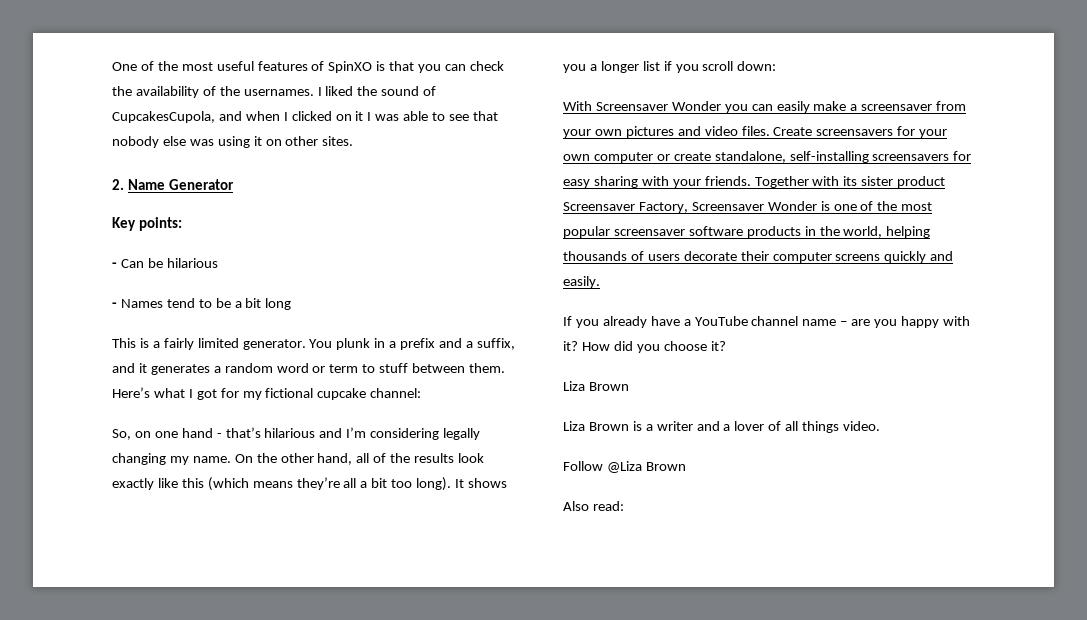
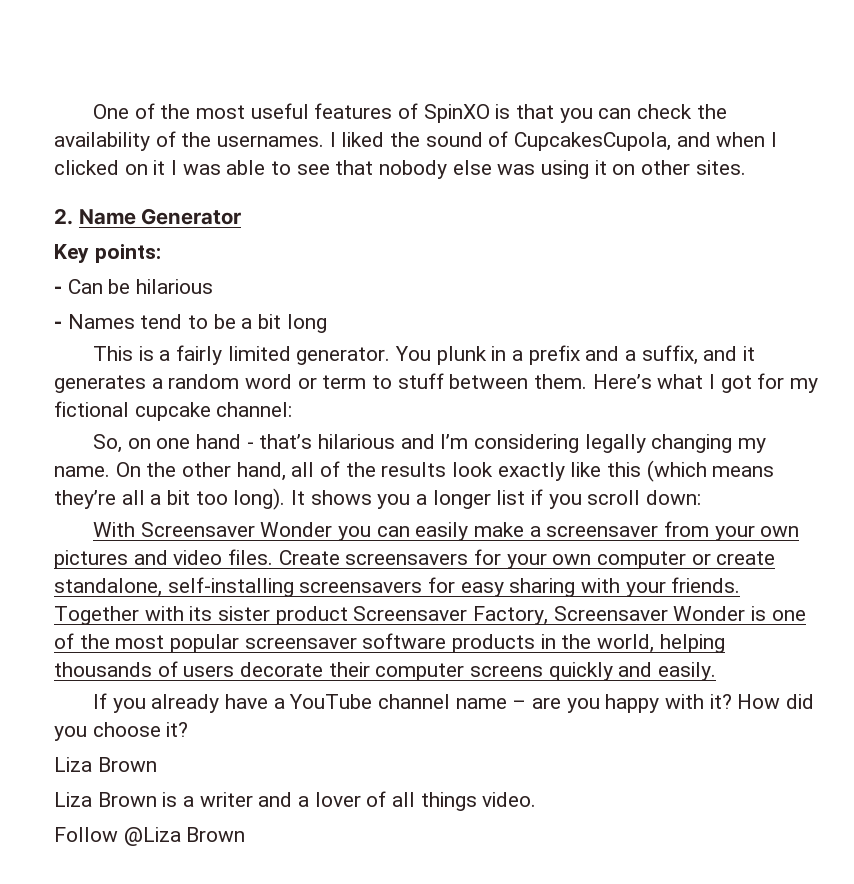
- Also read:

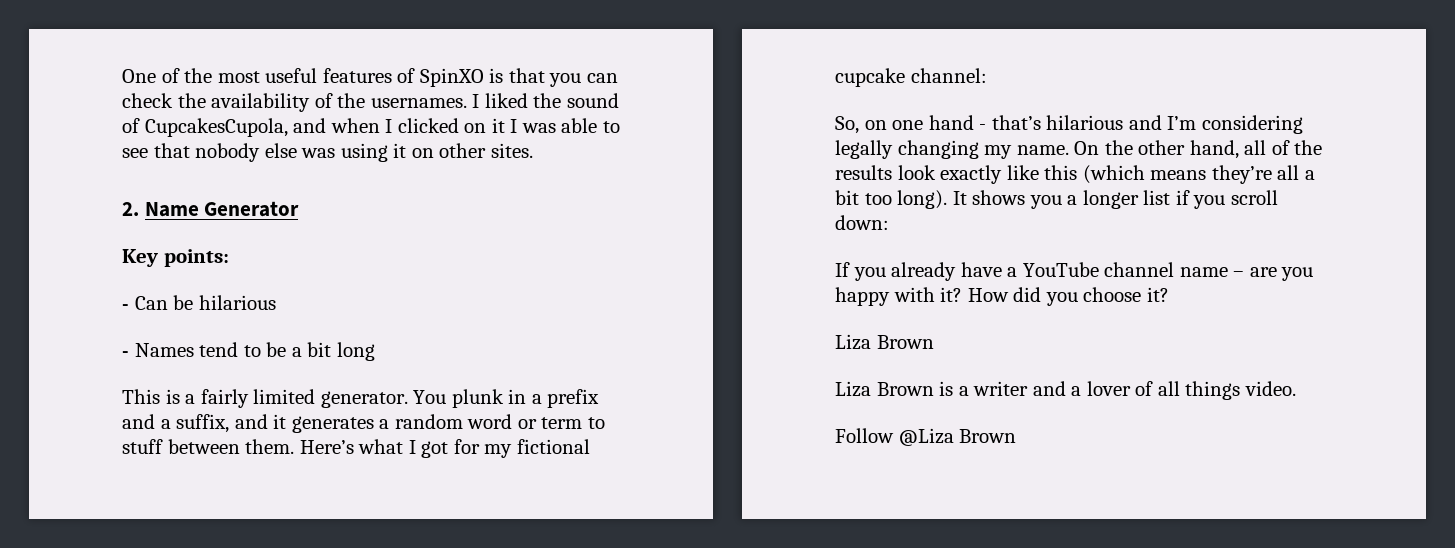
- With Screensaver Wonder you can easily make a screensaver from your own pictures and video files. Create screensavers for your own computer or create standalone, self-installing screensavers for easy sharing with your friends. Together with its sister product Screensaver Factory, Screensaver Wonder is one of the most popular screensaver software products in the world, helping thousands of users decorate their computer screens quickly and easily.

